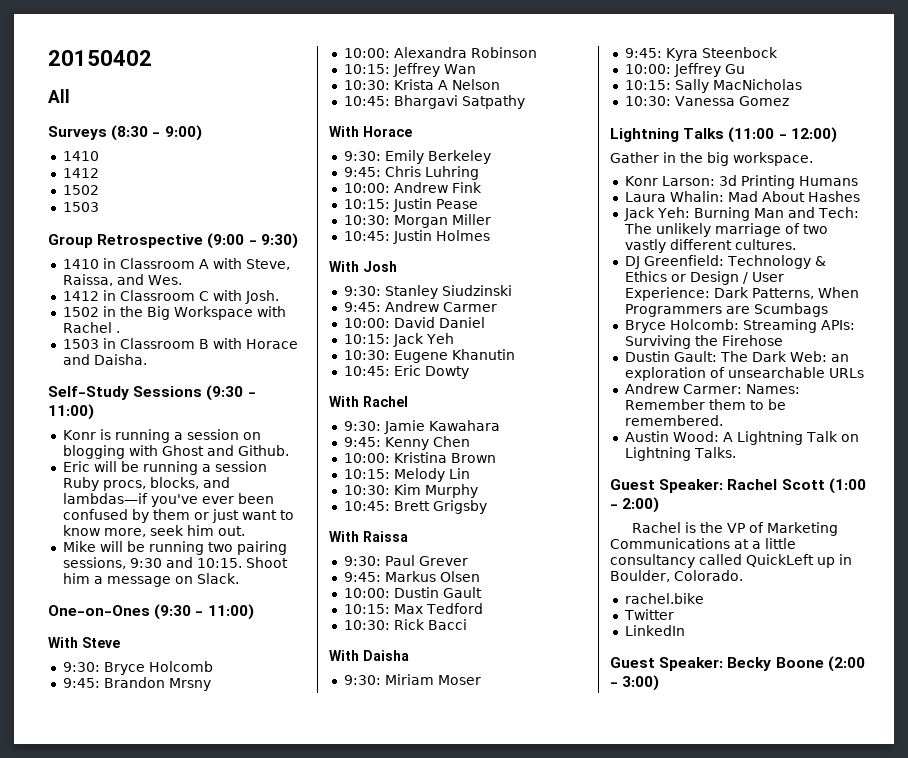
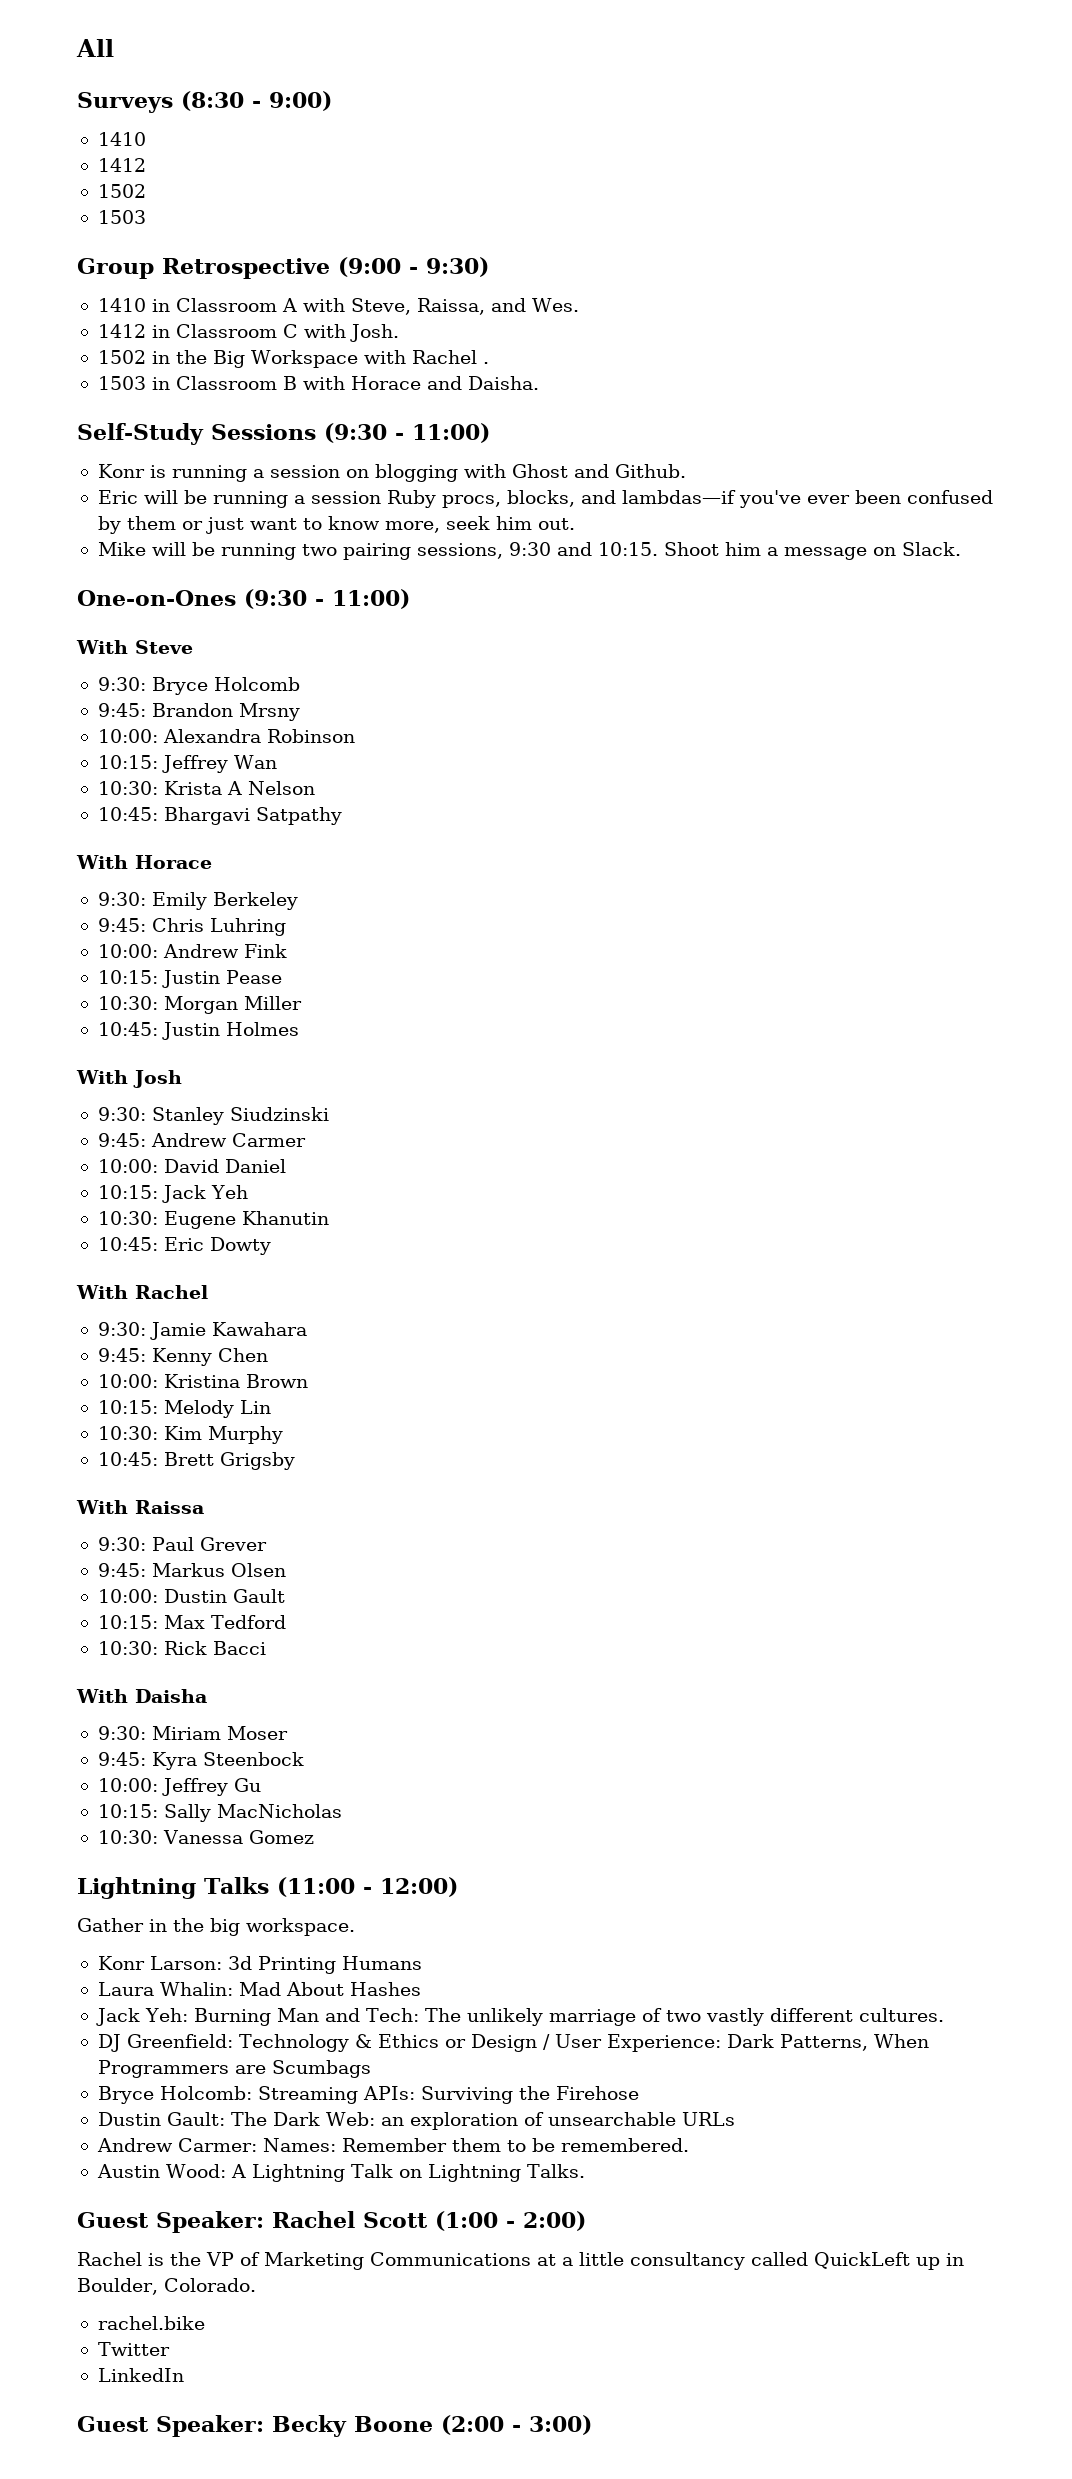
- 20150402

